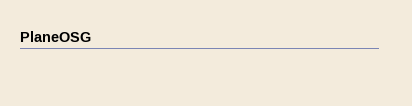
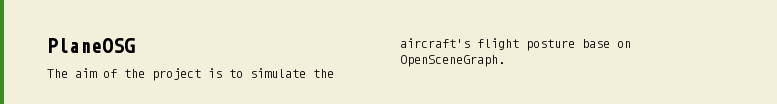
+ The aim of the project is to simulate the aircraft's flight posture base on OpenSceneGraph.

